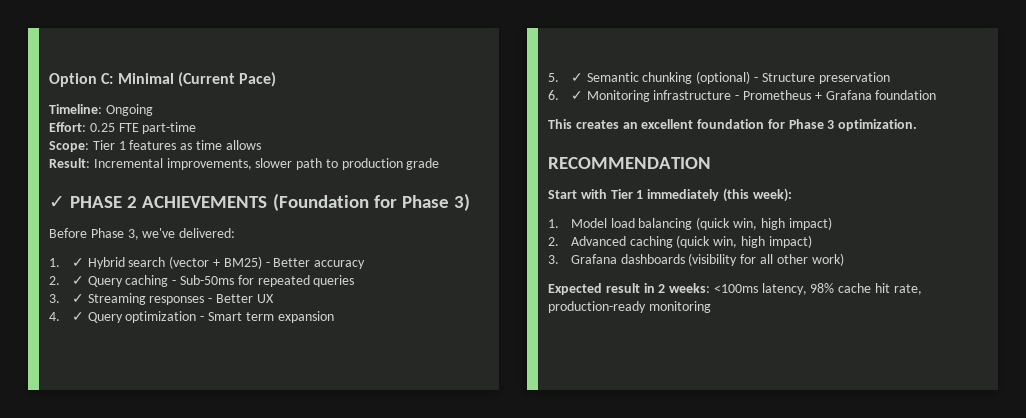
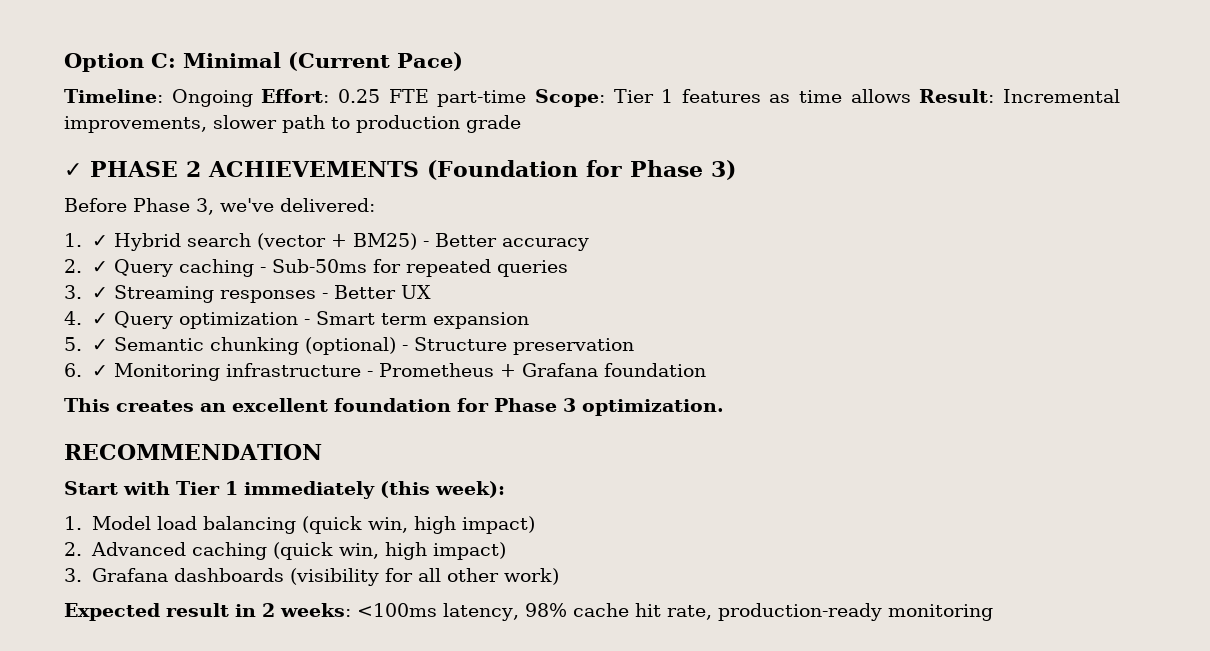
- Timeline: Ongoing
- Effort: 0.25 FTE part-time
- Scope: Tier 1 features as time allows
- Result: Incremental improvements, slower path to production grade
+ Timeline: Ongoing Effort: 0.25 FTE part-time Scope: Tier 1 features as time allows Result: Incremental improvements, slower path to production grade

